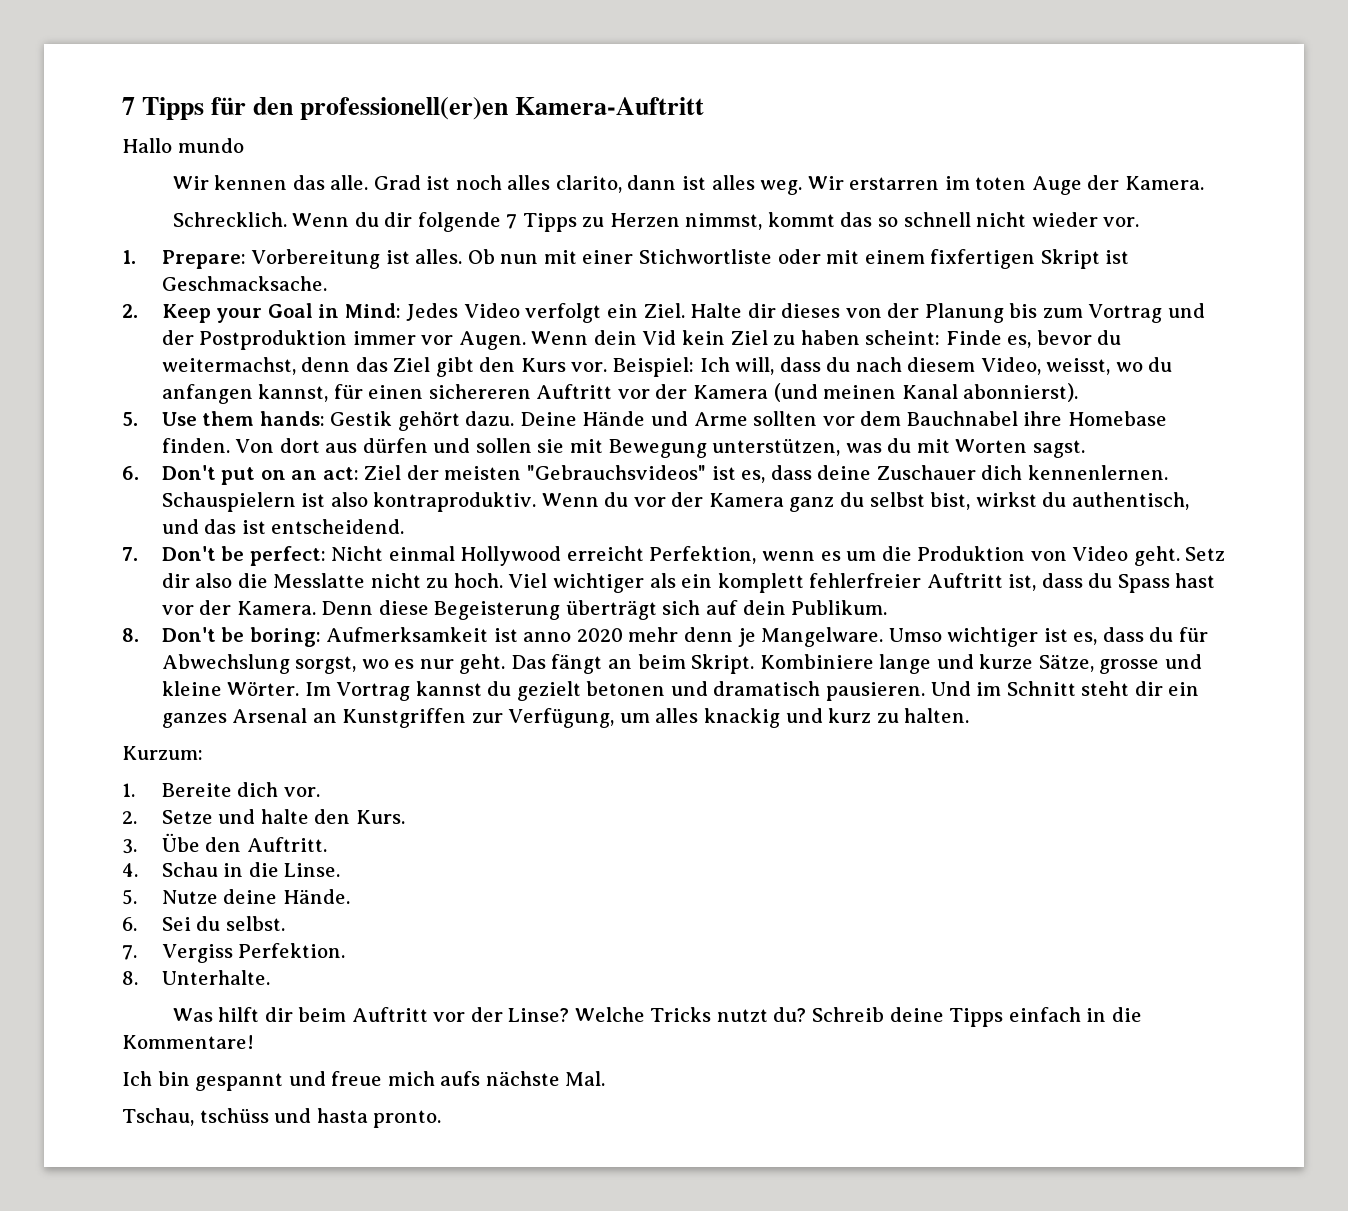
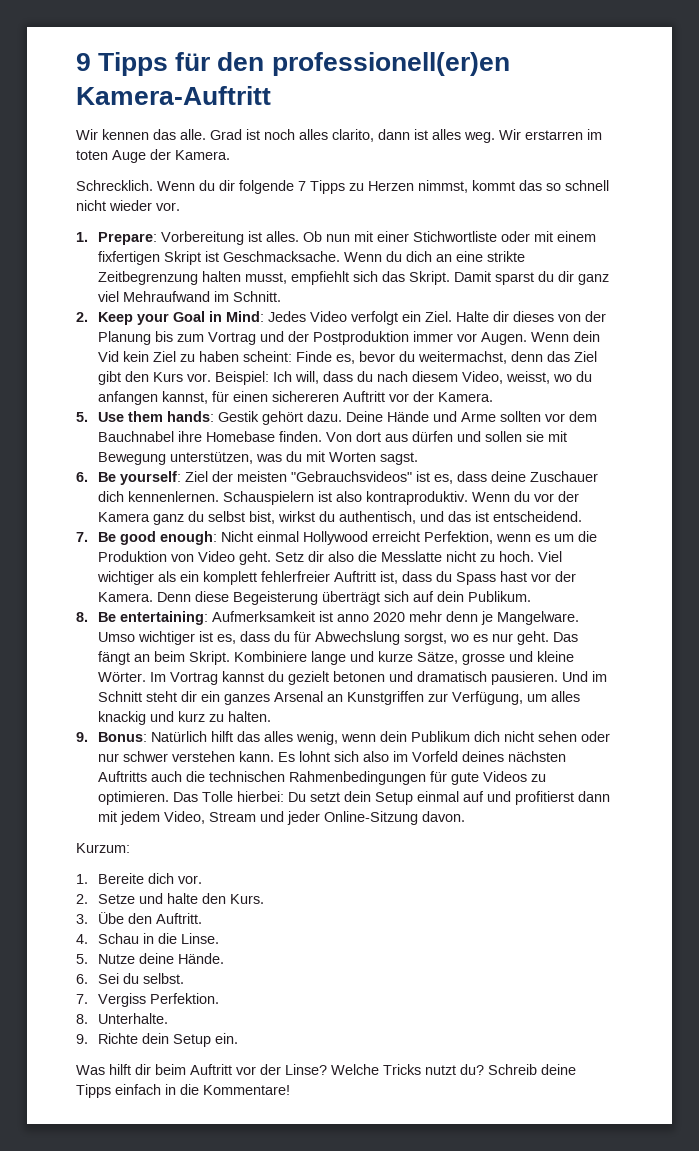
- 7 Tipps für den professionell(er)en Kamera-Auftritt
+ 9 Tipps für den professionell(er)en Kamera-Auftritt
- Hallo mundo
+ Wenn du dich an eine strikte Zeitbegrenzung halten musst, empfiehlt sich das Skript. Damit sparst du dir ganz viel Mehraufwand im Schnitt.
- Beispiel: Ich will, dass du nach diesem Video, weisst, wo du anfangen kannst, für einen sichereren Auftritt vor der Kamera (und meinen Kanal abonnierst).
+ Beispiel: Ich will, dass du nach diesem Video, weisst, wo du anfangen kannst, für einen sichereren Auftritt vor der Kamera.
- 6. Don't put on an act: Ziel der meisten "Gebrauchsvideos" ist es, dass deine Zuschauer dich kennenlernen.
+ 6. Be yourself: Ziel der meisten "Gebrauchsvideos" ist es, dass deine Zuschauer dich kennenlernen.
- 7. Don't be perfect: Nicht einmal Hollywood erreicht Perfektion, wenn es um die Produktion von Video geht.
+ 7. Be good enough: Nicht einmal Hollywood erreicht Perfektion, wenn es um die Produktion von Video geht.
- 8. Don't be boring: Aufmerksamkeit ist anno 2020 mehr denn je Mangelware.
+ 8. Be entertaining: Aufmerksamkeit ist anno 2020 mehr denn je Mangelware.
+ 9. Bonus: Natürlich hilft das alles wenig, wenn dein Publikum dich nicht sehen oder nur schwer verstehen kann. Es lohnt sich also im Vorfeld deines nächsten Auftritts auch die technischen Rahmenbedingungen für gute Videos zu optimieren. Das Tolle hierbei: Du setzt dein Setup einmal auf und profitierst dann mit jedem Video, Stream und jeder Online-Sitzung davon.
+ 9. Richte dein Setup ein.
- Ich bin gespannt und freue mich aufs nächste Mal.
- Tschau, tschüss und hasta pronto.

